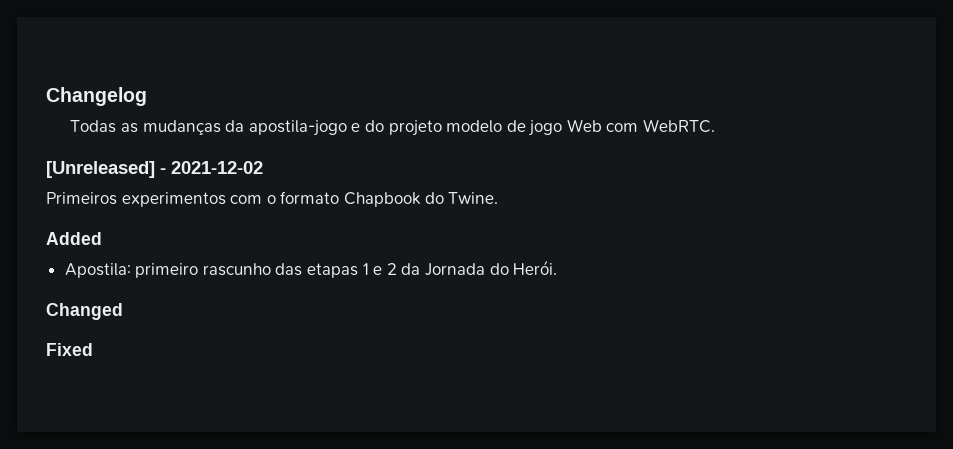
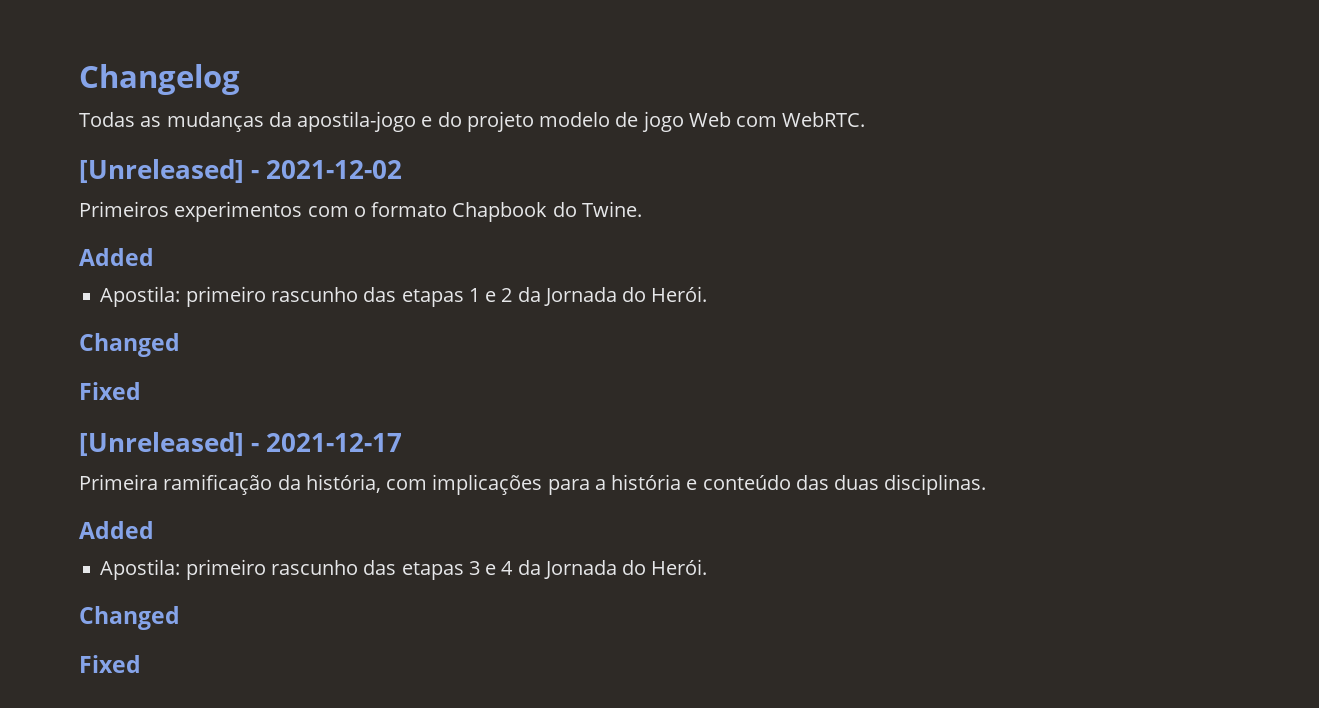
+ [Unreleased] - 2021-12-17
+ Primeira ramificação da história, com implicações para a história e conteúdo das duas disciplinas.
+ Added
+ Apostila: primeiro rascunho das etapas 3 e 4 da Jornada do Herói.
+ Changed
+ Fixed

